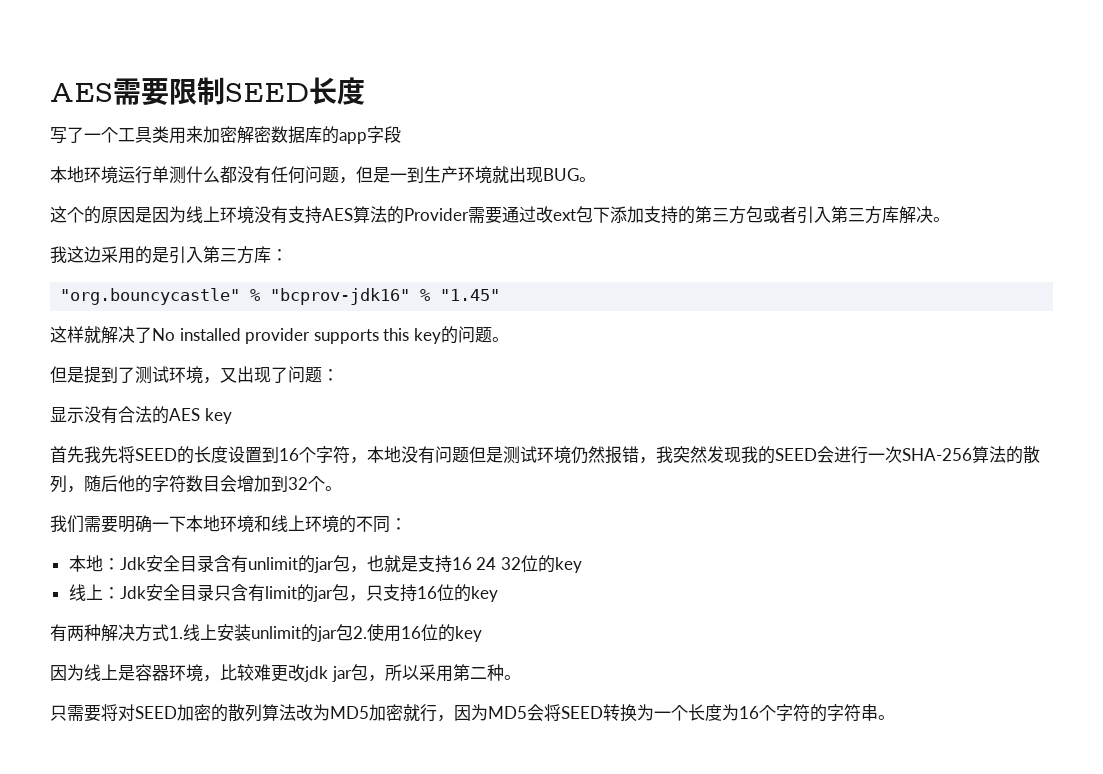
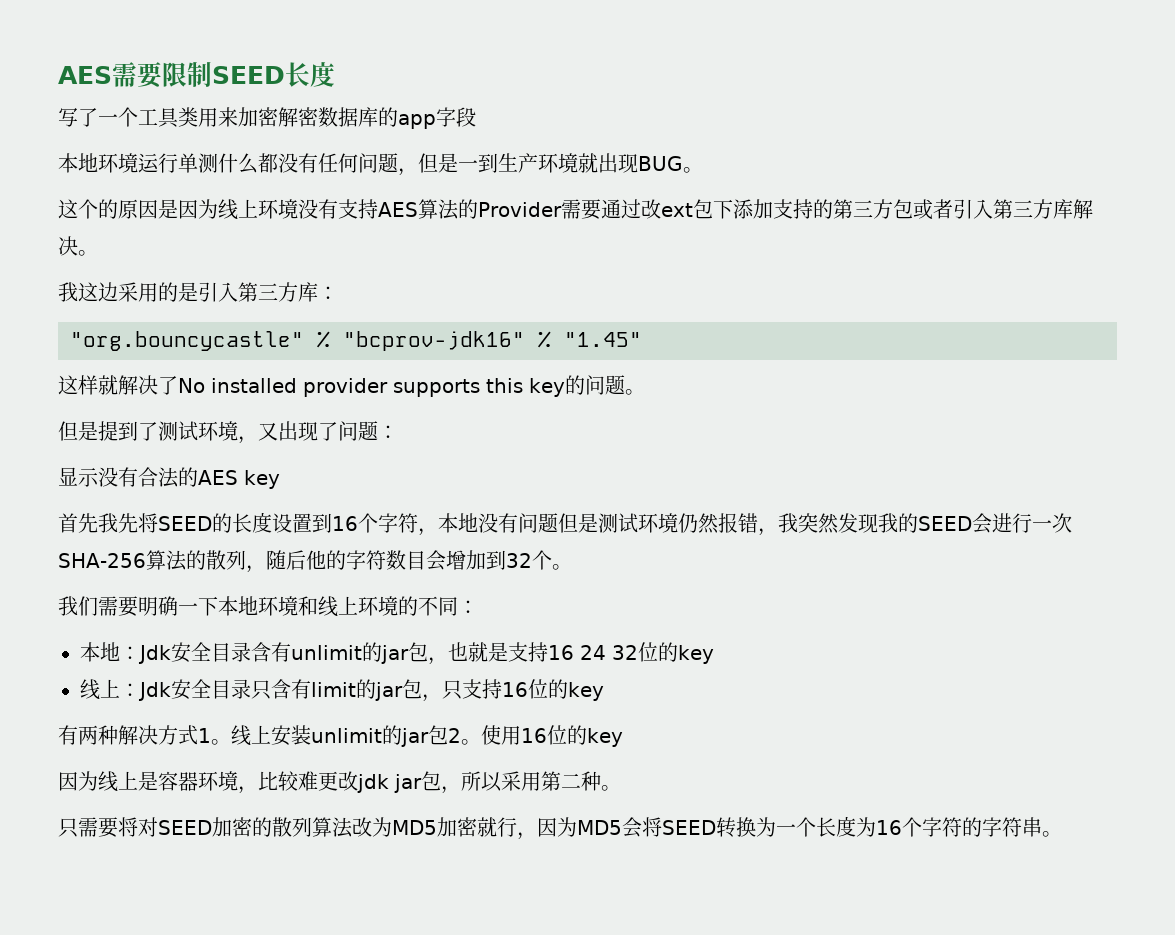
- 有两种解决方式1.线上安装unlimit的jar包2.使用16位的key
+ 有两种解决方式1。线上安装unlimit的jar包2。使用16位的key

